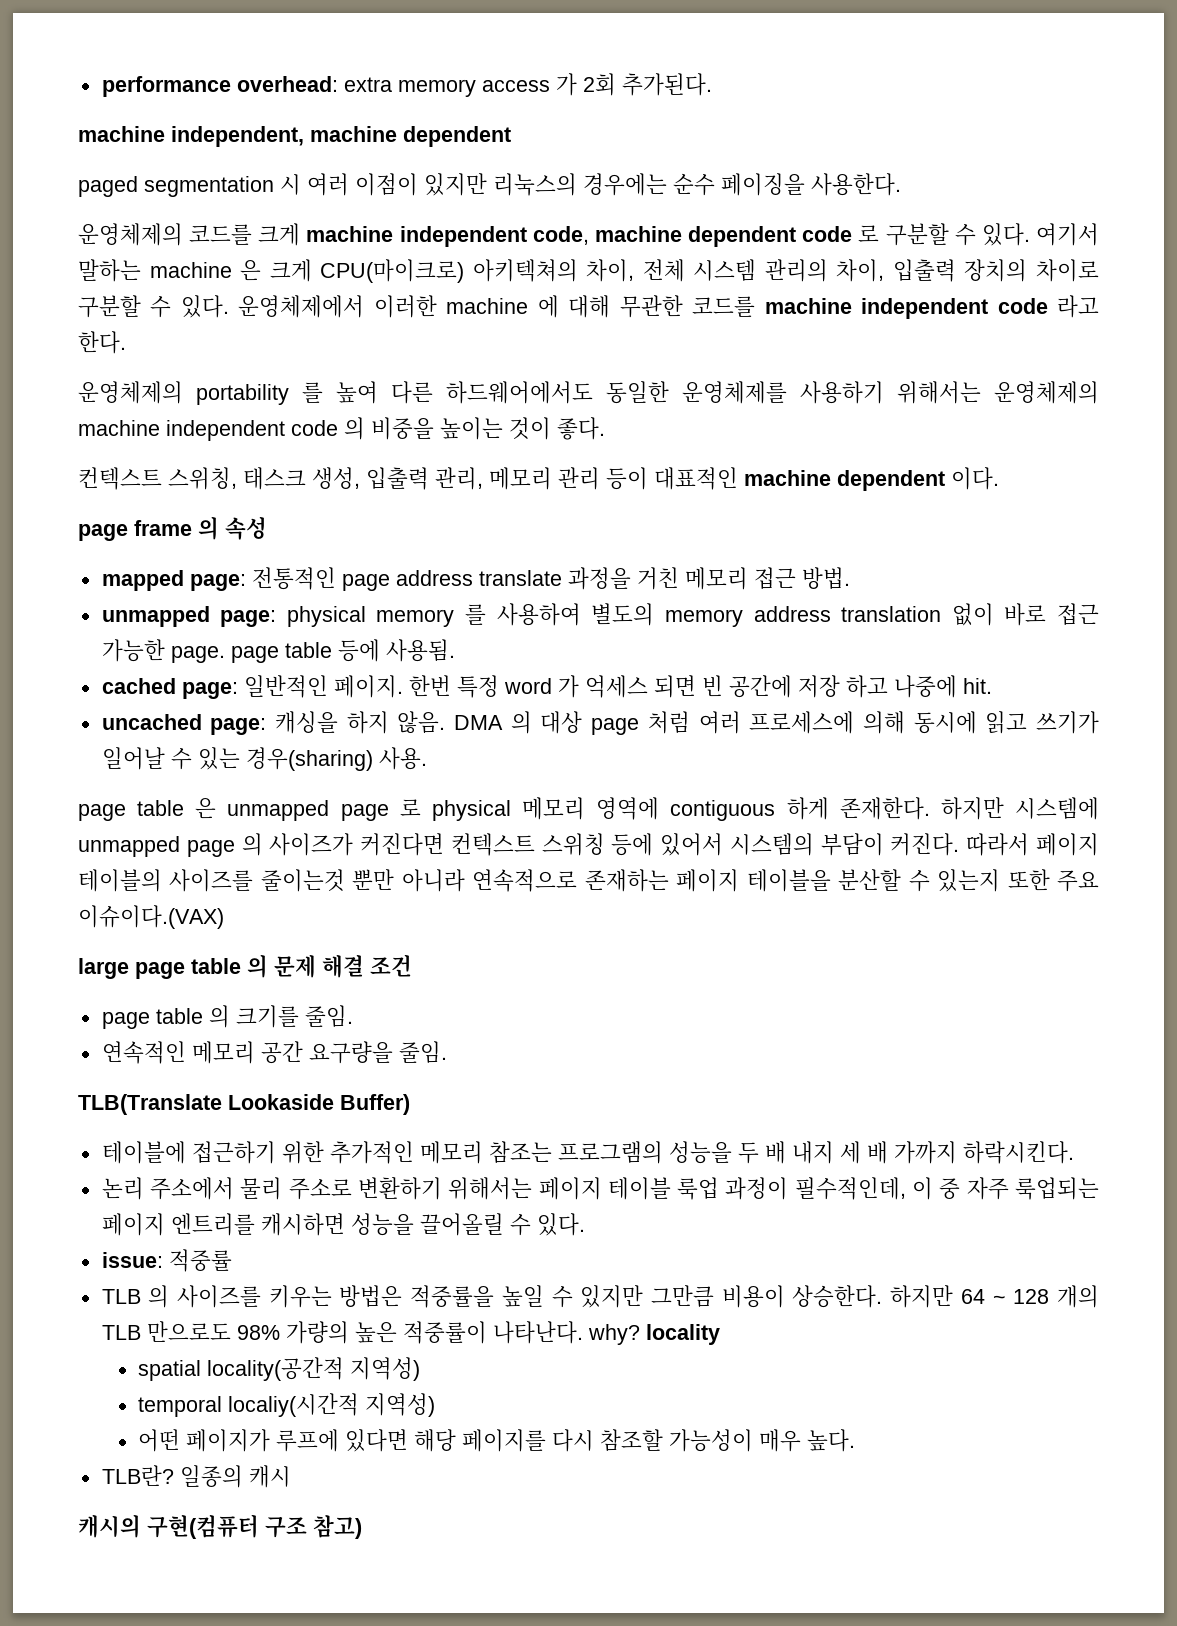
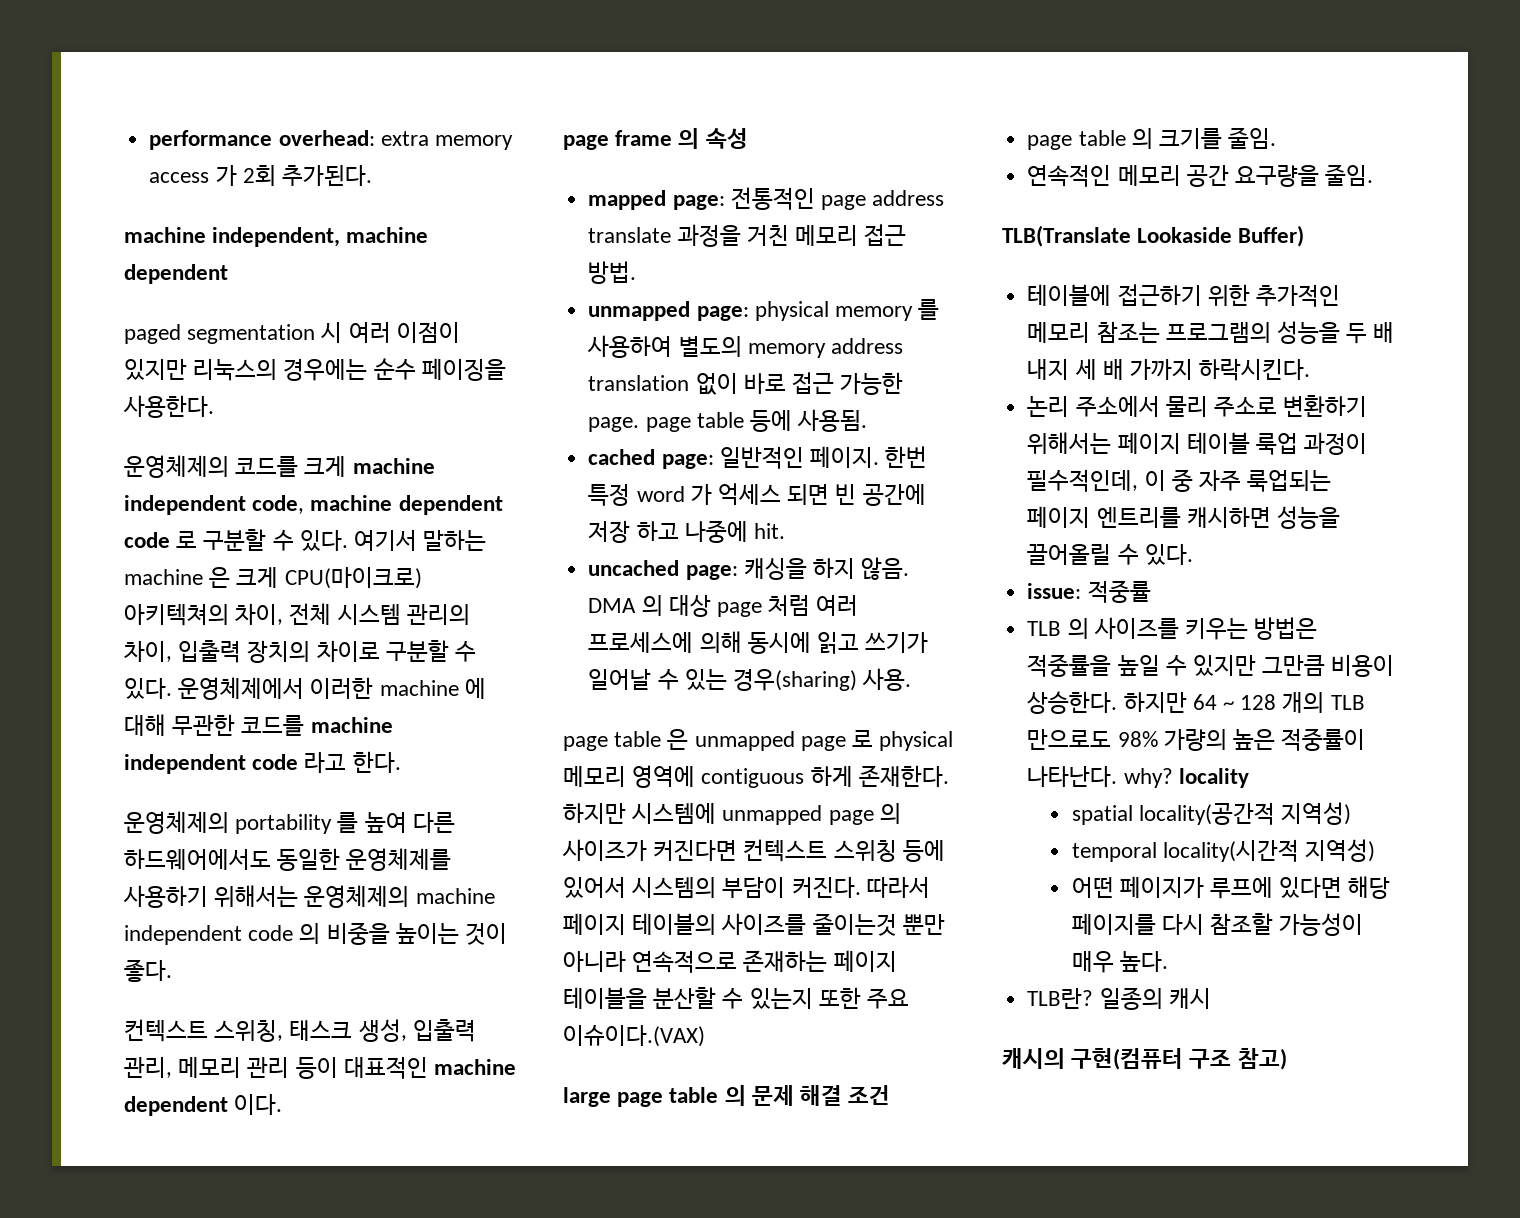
- temporal localiy(시간적 지역성)
+ temporal locality(시간적 지역성)

